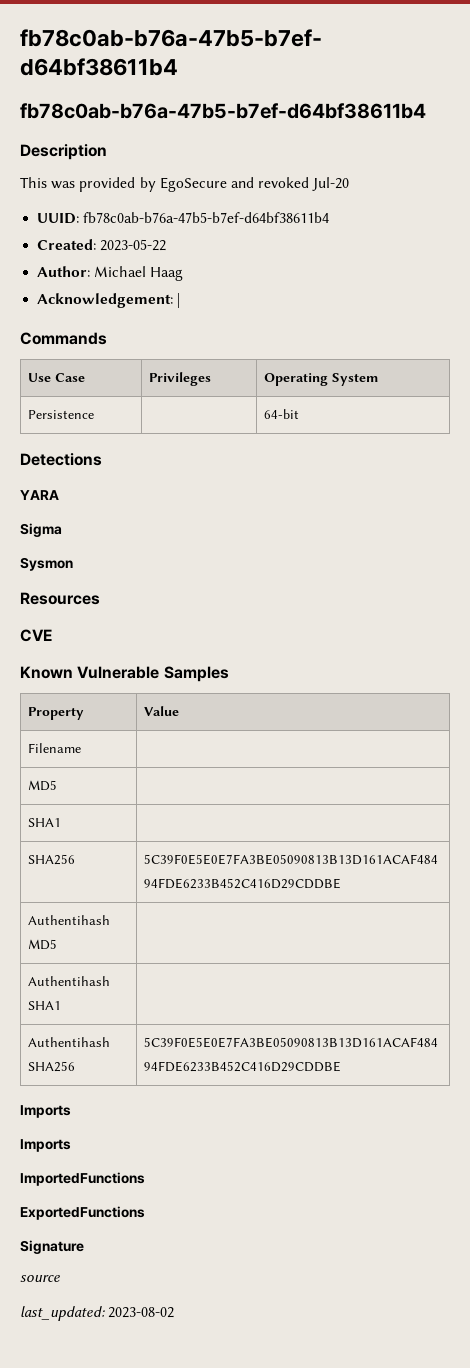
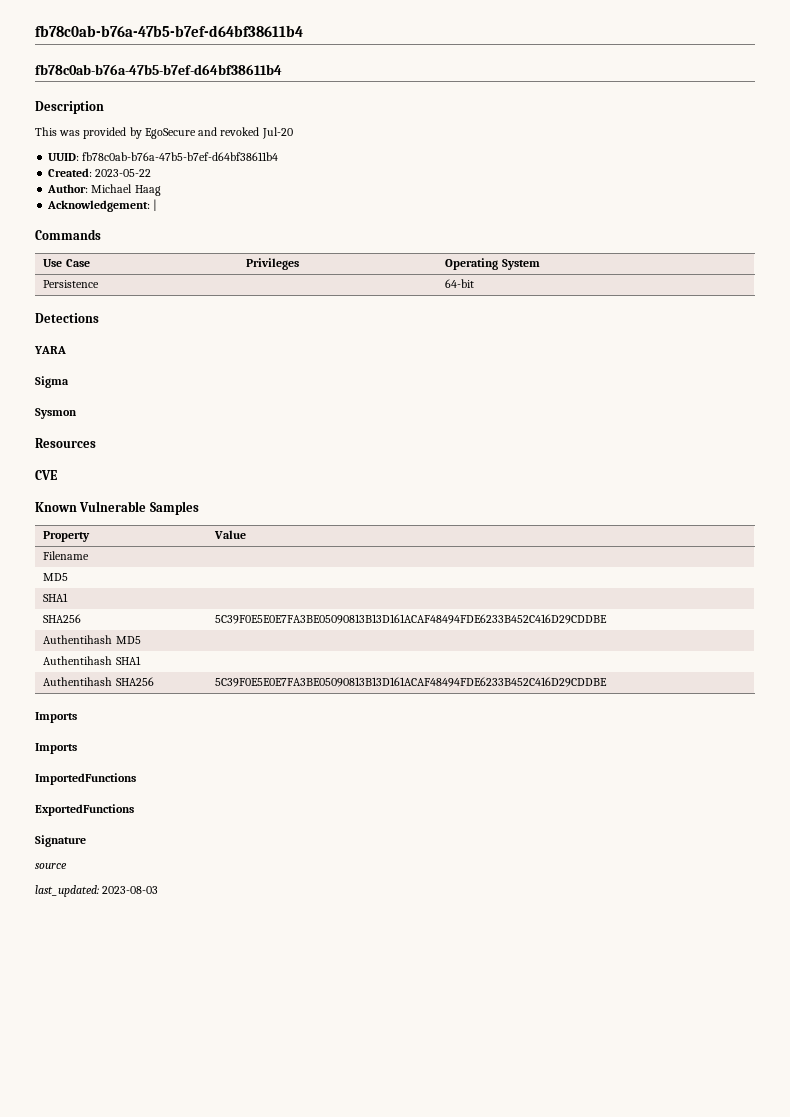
- last_updated: 2023-08-02
+ last_updated: 2023-08-03

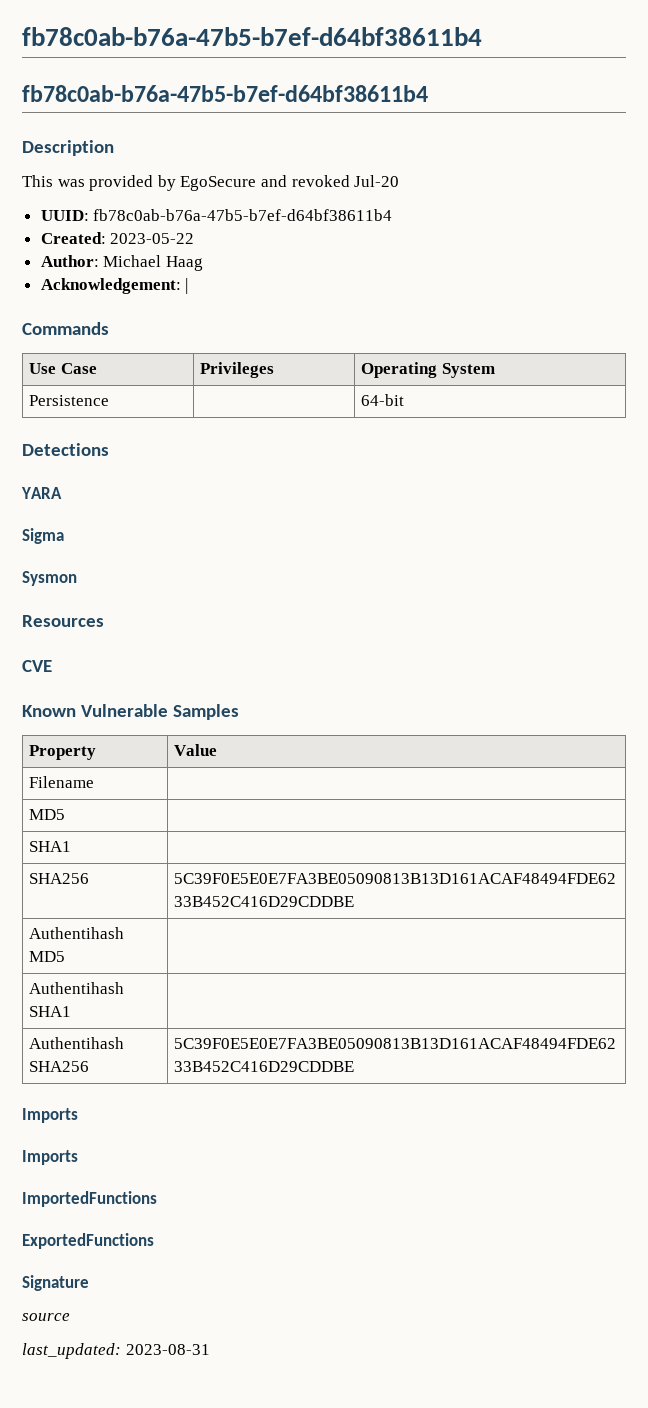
- last_updated: 2023-08-03
+ last_updated: 2023-08-31

